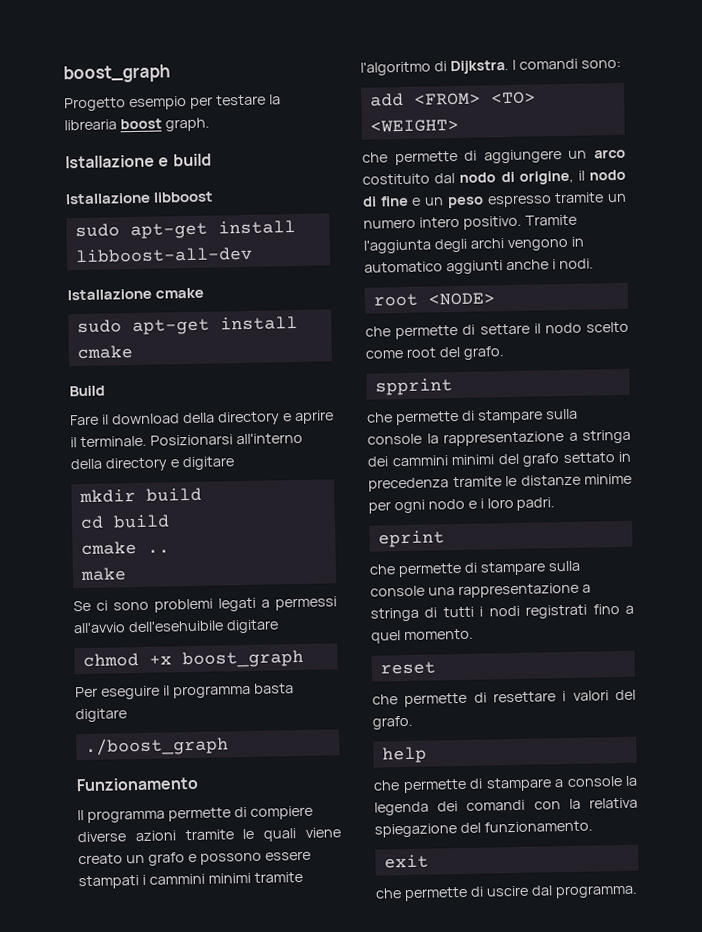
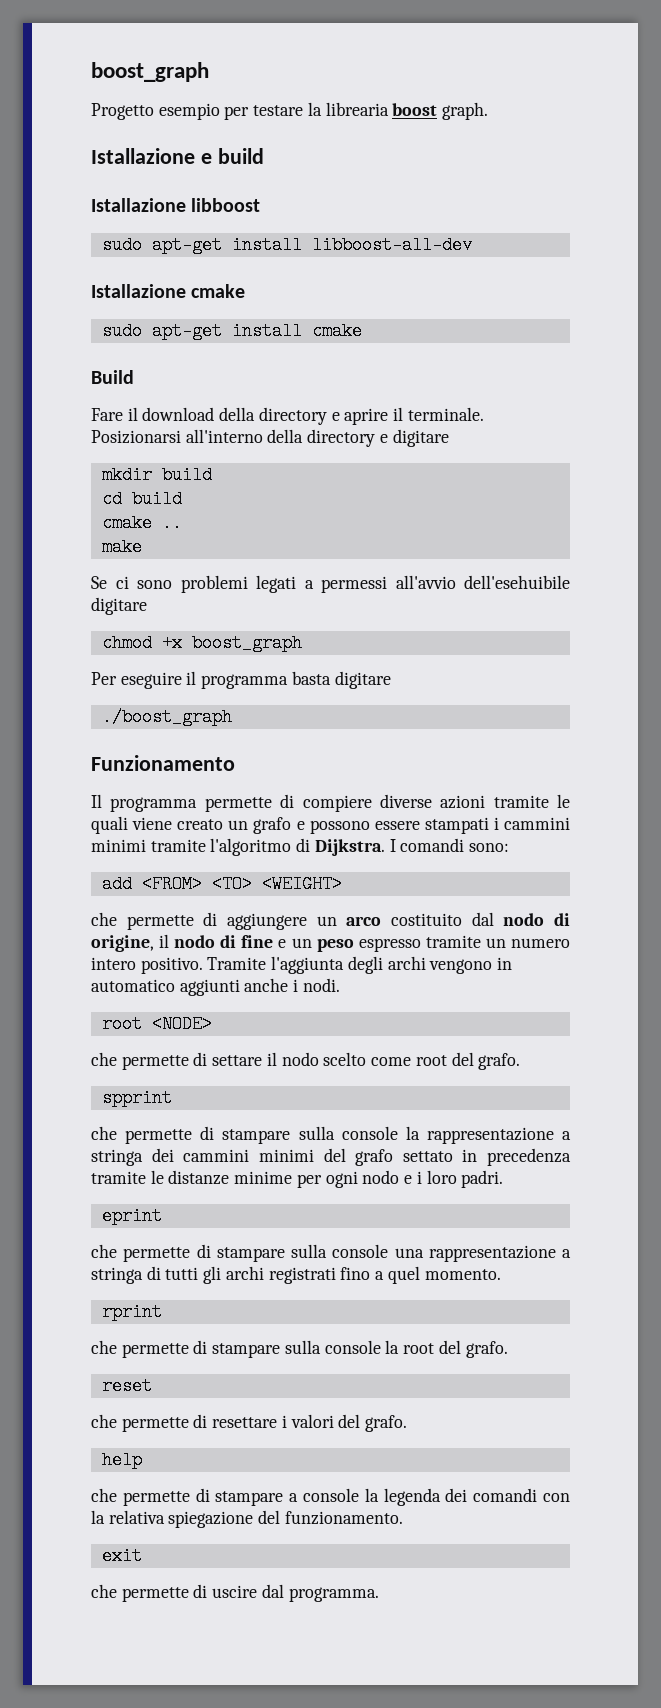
- che permette di stampare sulla console una rappresentazione a stringa di tutti i nodi registrati fino a quel momento.
+ che permette di stampare sulla console una rappresentazione a stringa di tutti gli archi registrati fino a quel momento.
+ rprint
+ che permette di stampare sulla console la root del grafo.

